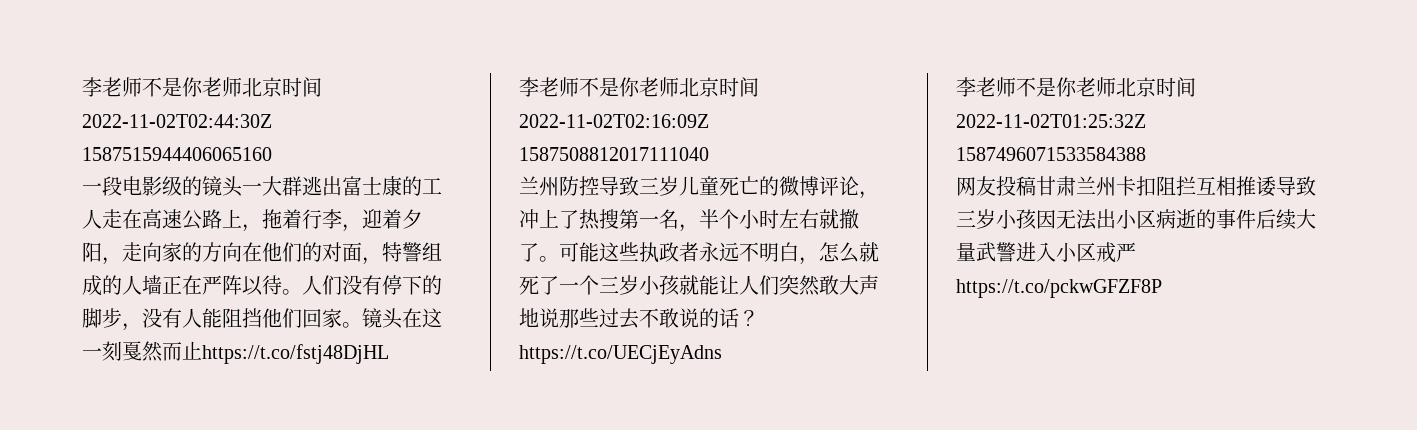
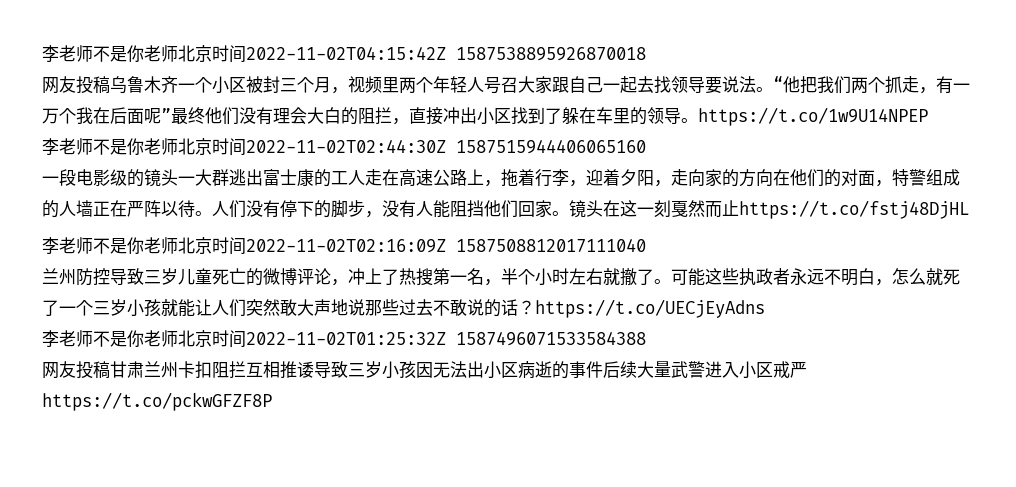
+ 李老师不是你老师北京时间2022-11-02T04:15:42Z 1587538895926870018
+ 网友投稿乌鲁木齐一个小区被封三个月，视频里两个年轻人号召大家跟自己一起去找领导要说法。“他把我们两个抓走，有一万个我在后面呢”最终他们没有理会大白的阻拦，直接冲出小区找到了躲在车里的领导。https://t.co/1w9U14NPEP

